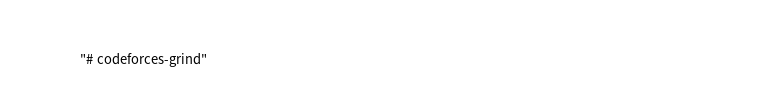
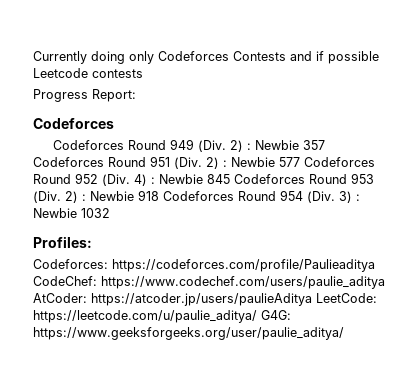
- "# codeforces-grind"
+ Currently doing only Codeforces Contests and if possible Leetcode contests
+ Progress Report:
+ Codeforces
+ Codeforces Round 949 (Div. 2) : Newbie 357 Codeforces Round 951 (Div. 2) : Newbie 577 Codeforces Round 952 (Div. 4) : Newbie 845 Codeforces Round 953 (Div. 2) : Newbie 918 Codeforces Round 954 (Div. 3) : Newbie 1032
+ Profiles:
+ Codeforces: https://codeforces.com/profile/Paulieaditya CodeChef: https://www.codechef.com/users/paulie_aditya AtCoder: https://atcoder.jp/users/paulieAditya LeetCode: https://leetcode.com/u/paulie_aditya/ G4G: https://www.geeksforgeeks.org/user/paulie_aditya/

